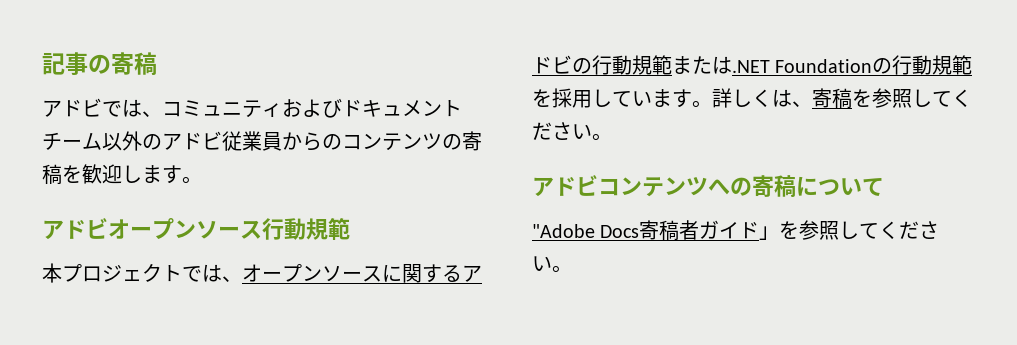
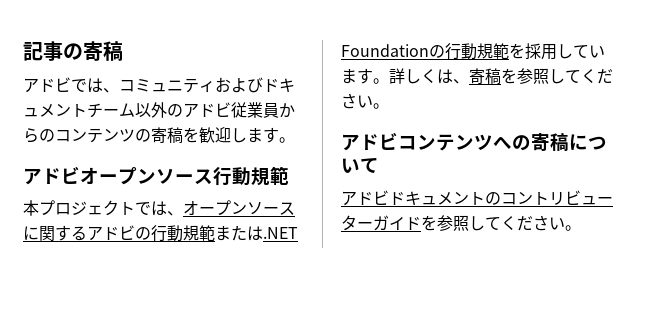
- "Adobe Docs寄稿者ガイド」を参照してください。
+ アドビドキュメントのコントリビューターガイドを参照してください。

